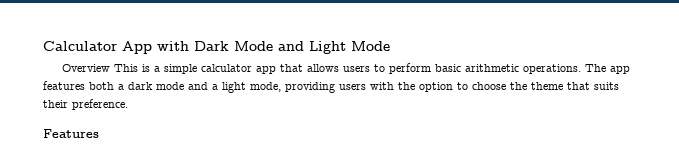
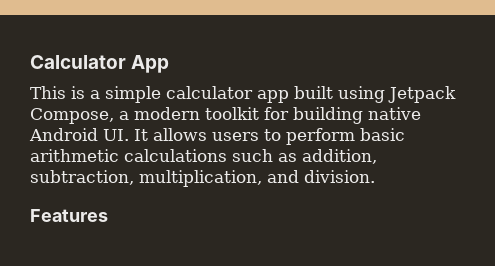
- Calculator App with Dark Mode and Light Mode
- Overview This is a simple calculator app that allows users to perform basic arithmetic operations. The app features both a dark mode and a light mode, providing users with the option to choose the theme that suits their preference.
+ Calculator App
+ This is a simple calculator app built using Jetpack Compose, a modern toolkit for building native Android UI. It allows users to perform basic arithmetic calculations such as addition, subtraction, multiplication, and division.

